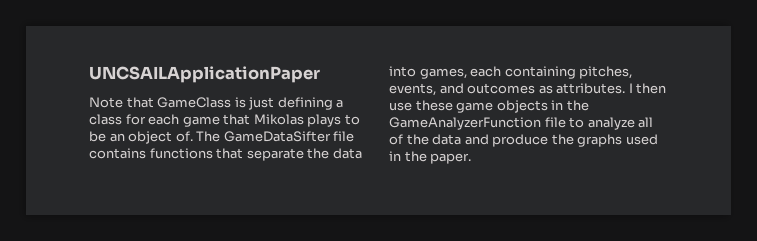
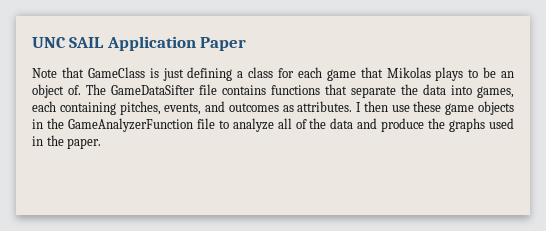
- UNCSAILApplicationPaper
+ UNC SAIL Application Paper

